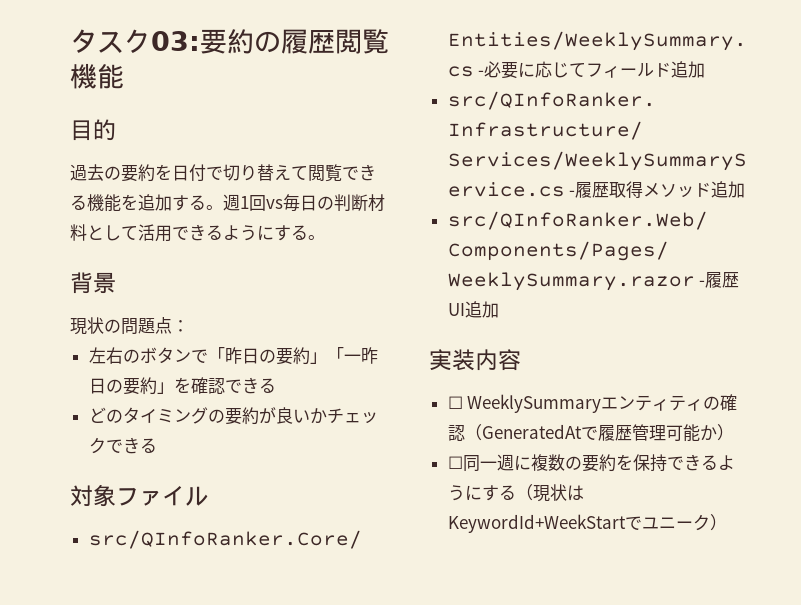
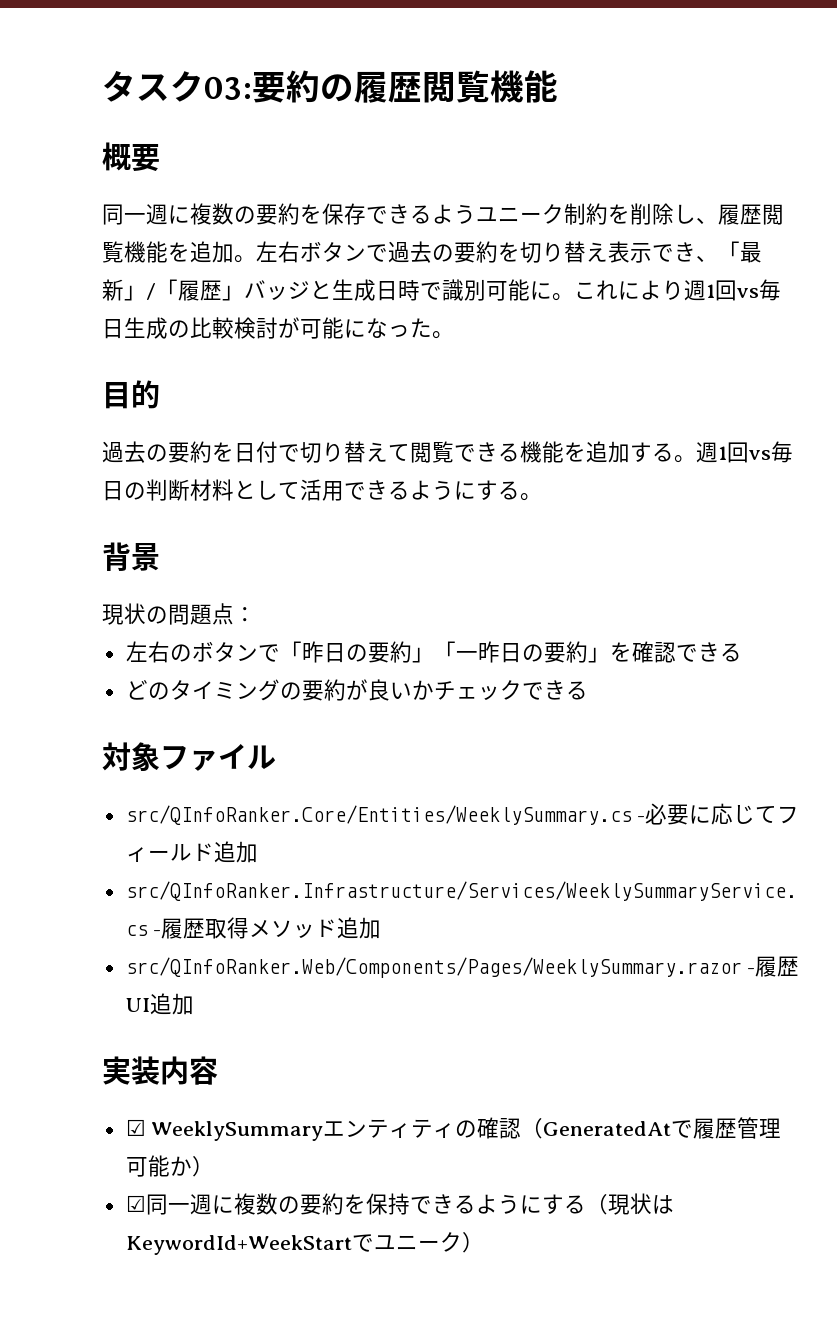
+ 概要
+ 同一週に複数の要約を保存できるようユニーク制約を削除し、履歴閲覧機能を追加。左右ボタンで過去の要約を切り替え表示でき、「最新」/「履歴」バッジと生成日時で識別可能に。これにより週1回vs毎日生成の比較検討が可能になった。
- ☐ WeeklySummaryエンティティの確認（GeneratedAtで履歴管理可能か）
+ ☑ WeeklySummaryエンティティの確認（GeneratedAtで履歴管理可能か）
- ☐同一週に複数の要約を保持できるようにする（現状はKeywordId+WeekStartでユニーク）
+ ☑同一週に複数の要約を保持できるようにする（現状はKeywordId+WeekStartでユニーク）

